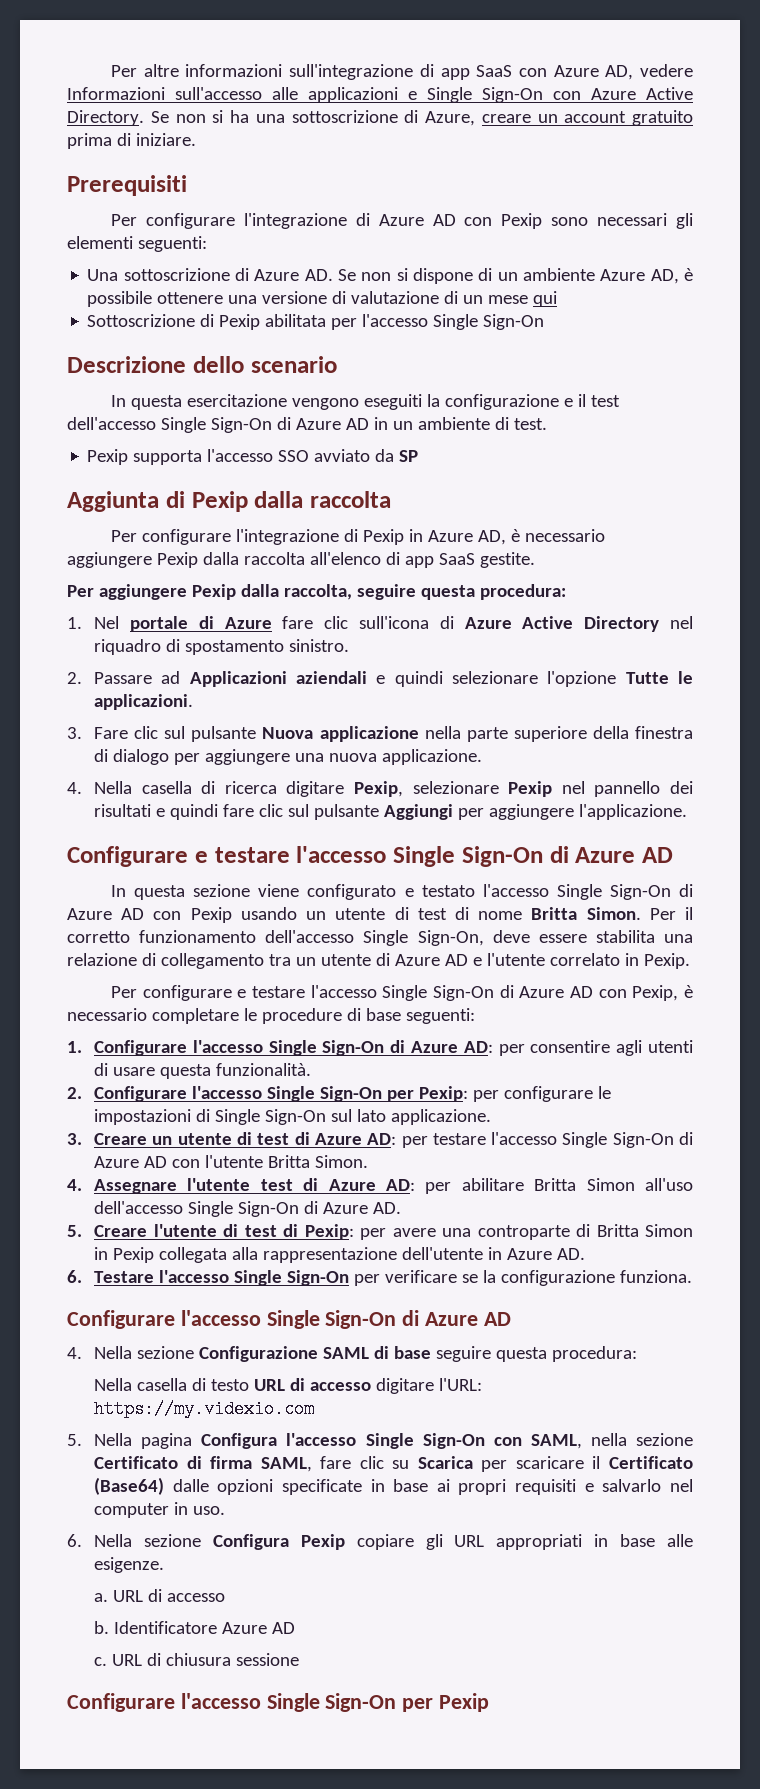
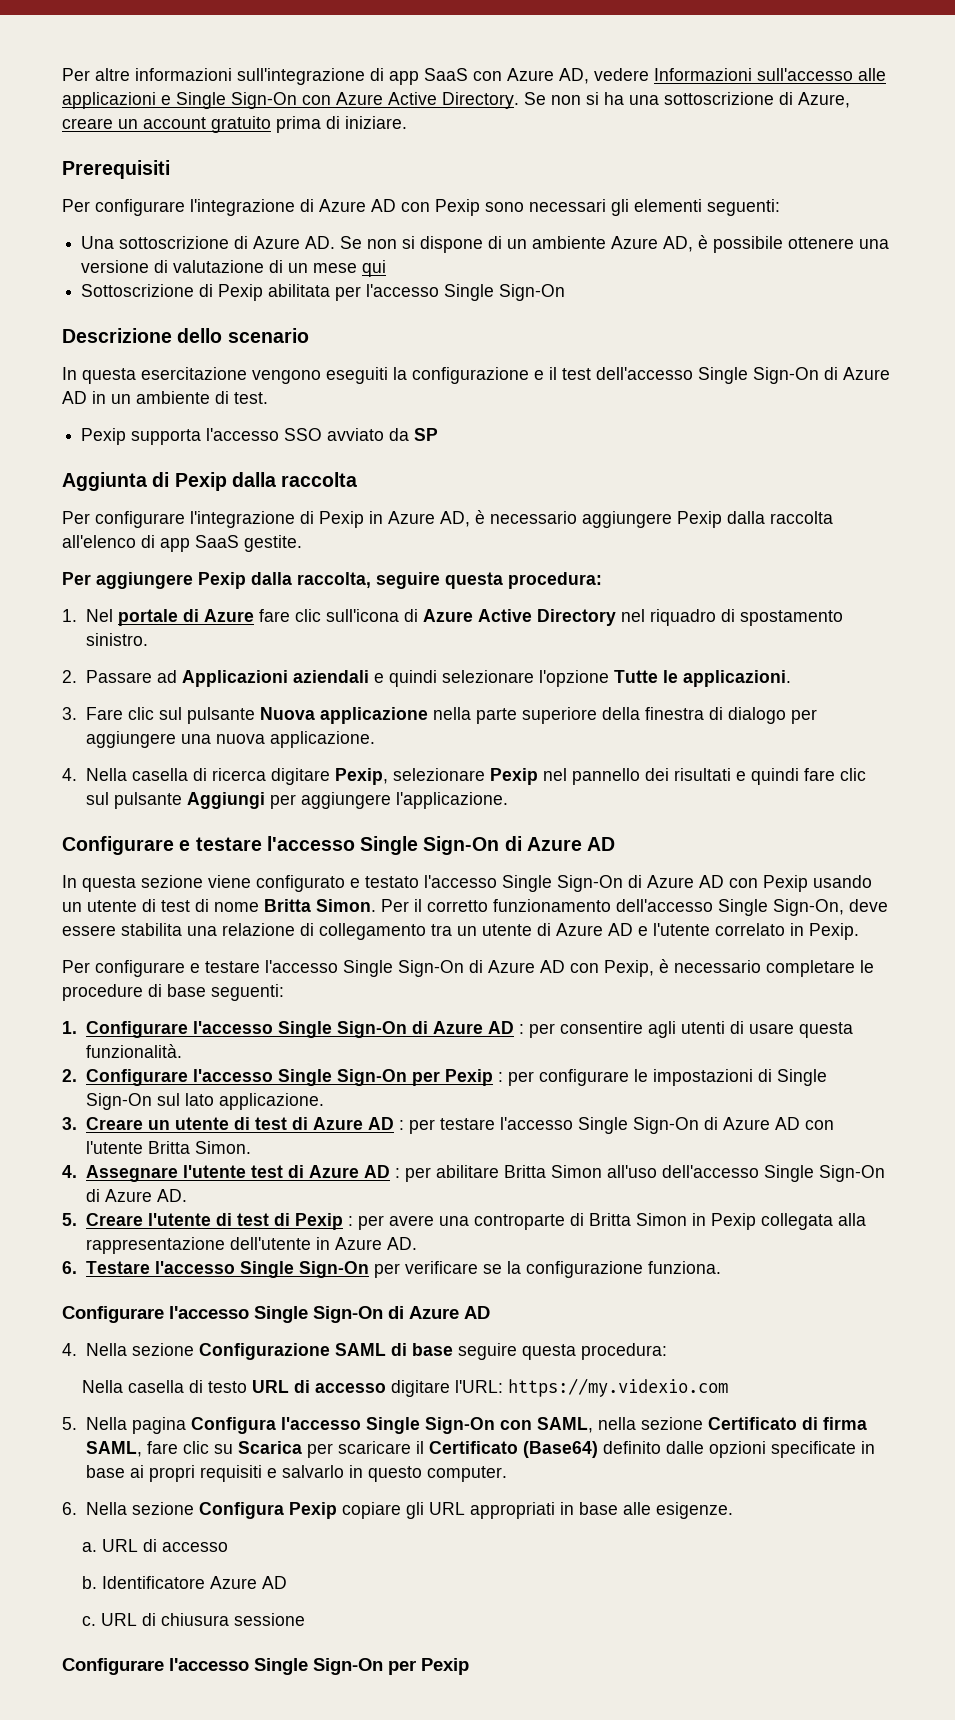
- 1. Configurare l'accesso Single Sign-On di Azure AD: per consentire agli utenti di usare questa funzionalità.
+ 1. Configurare l'accesso Single Sign-On di Azure AD : per consentire agli utenti di usare questa funzionalità.
- 2. Configurare l'accesso Single Sign-On per Pexip: per configurare le impostazioni di Single Sign-On sul lato applicazione.
+ 2. Configurare l'accesso Single Sign-On per Pexip : per configurare le impostazioni di Single Sign-On sul lato applicazione.
- 3. Creare un utente di test di Azure AD: per testare l'accesso Single Sign-On di Azure AD con l'utente Britta Simon.
+ 3. Creare un utente di test di Azure AD : per testare l'accesso Single Sign-On di Azure AD con l'utente Britta Simon.
- 4. Assegnare l'utente test di Azure AD: per abilitare Britta Simon all'uso dell'accesso Single Sign-On di Azure AD.
+ 4. Assegnare l'utente test di Azure AD : per abilitare Britta Simon all'uso dell'accesso Single Sign-On di Azure AD.
- 5. Creare l'utente di test di Pexip: per avere una controparte di Britta Simon in Pexip collegata alla rappresentazione dell'utente in Azure AD.
+ 5. Creare l'utente di test di Pexip : per avere una controparte di Britta Simon in Pexip collegata alla rappresentazione dell'utente in Azure AD.
- 5. Nella pagina Configura l'accesso Single Sign-On con SAML, nella sezione Certificato di firma SAML, fare clic su Scarica per scaricare il Certificato (Base64) dalle opzioni specificate in base ai propri requisiti e salvarlo nel computer in uso.
+ 5. Nella pagina Configura l'accesso Single Sign-On con SAML, nella sezione Certificato di firma SAML, fare clic su Scarica per scaricare il Certificato (Base64) definito dalle opzioni specificate in base ai propri requisiti e salvarlo in questo computer.

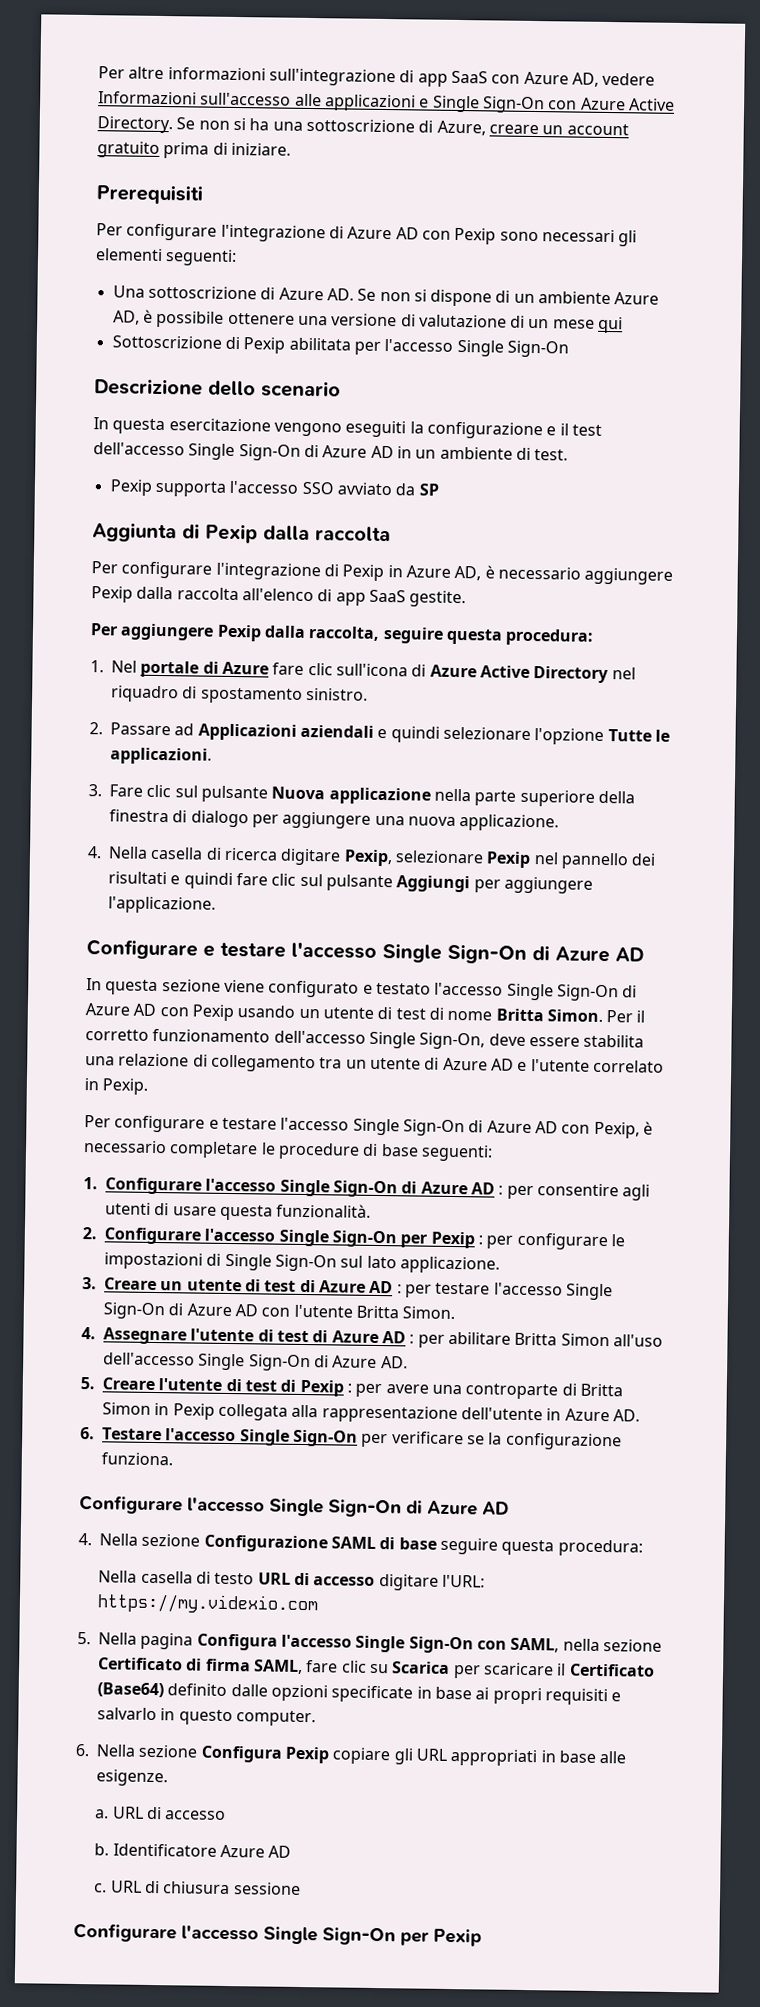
- 4. Assegnare l'utente test di Azure AD : per abilitare Britta Simon all'uso dell'accesso Single Sign-On di Azure AD.
+ 4. Assegnare l'utente di test di Azure AD : per abilitare Britta Simon all'uso dell'accesso Single Sign-On di Azure AD.

